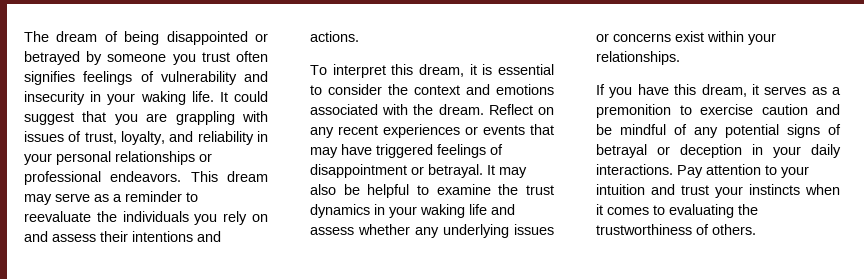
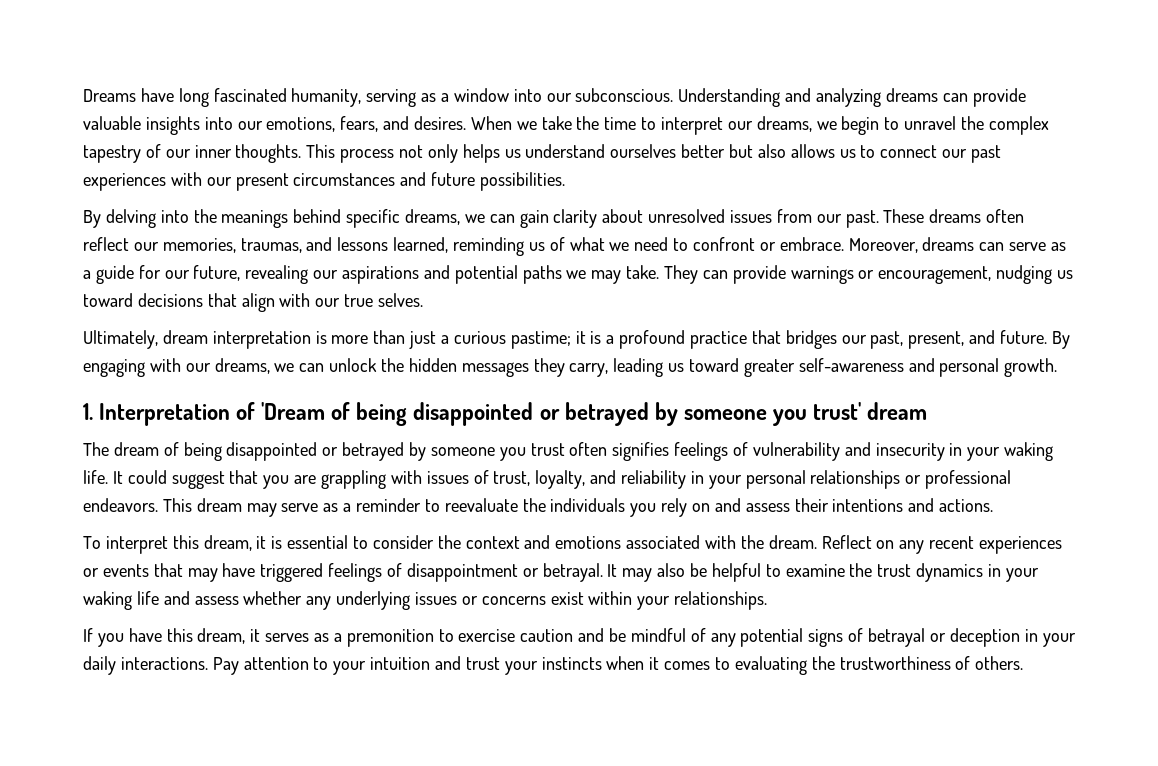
+ Dreams have long fascinated humanity, serving as a window into our subconscious. Understanding and analyzing dreams can provide valuable insights into our emotions, fears, and desires. When we take the time to interpret our dreams, we begin to unravel the complex tapestry of our inner thoughts. This process not only helps us understand ourselves better but also allows us to connect our past experiences with our present circumstances and future possibilities.
+ By delving into the meanings behind specific dreams, we can gain clarity about unresolved issues from our past. These dreams often reflect our memories, traumas, and lessons learned, reminding us of what we need to confront or embrace. Moreover, dreams can serve as a guide for our future, revealing our aspirations and potential paths we may take. They can provide warnings or encouragement, nudging us toward decisions that align with our true selves.
+ Ultimately, dream interpretation is more than just a curious pastime; it is a profound practice that bridges our past, present, and future. By engaging with our dreams, we can unlock the hidden messages they carry, leading us toward greater self-awareness and personal growth.
+ 1. Interpretation of 'Dream of being disappointed or betrayed by someone you trust' dream

